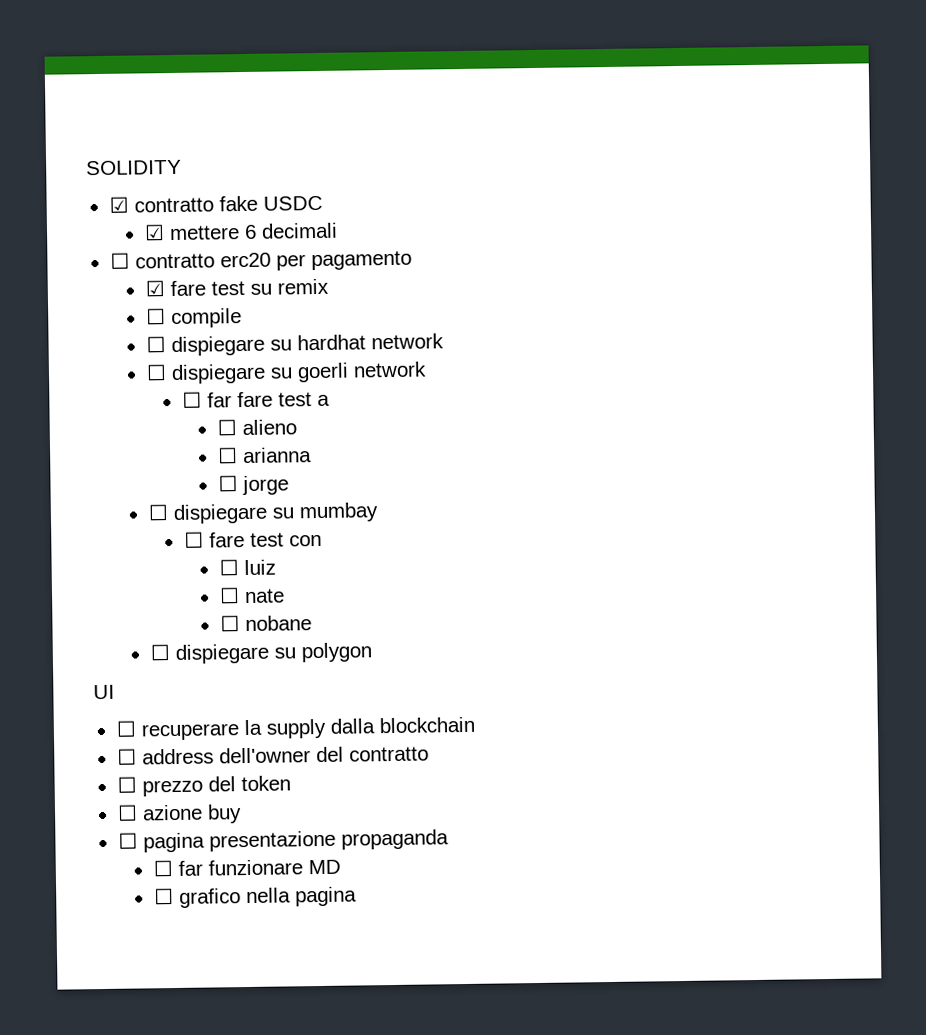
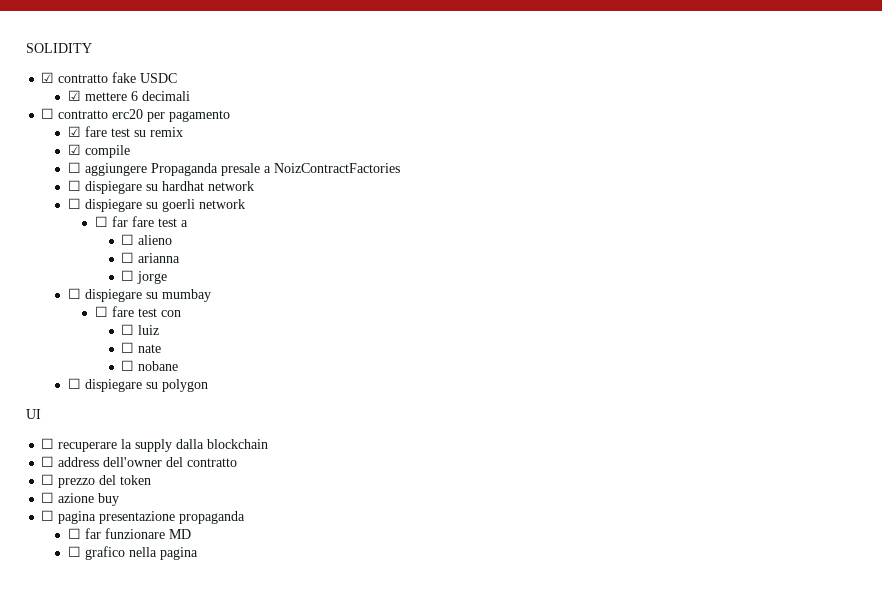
- ☐ compile
+ ☑ compile
+ ☐ aggiungere Propaganda presale a NoizContractFactories

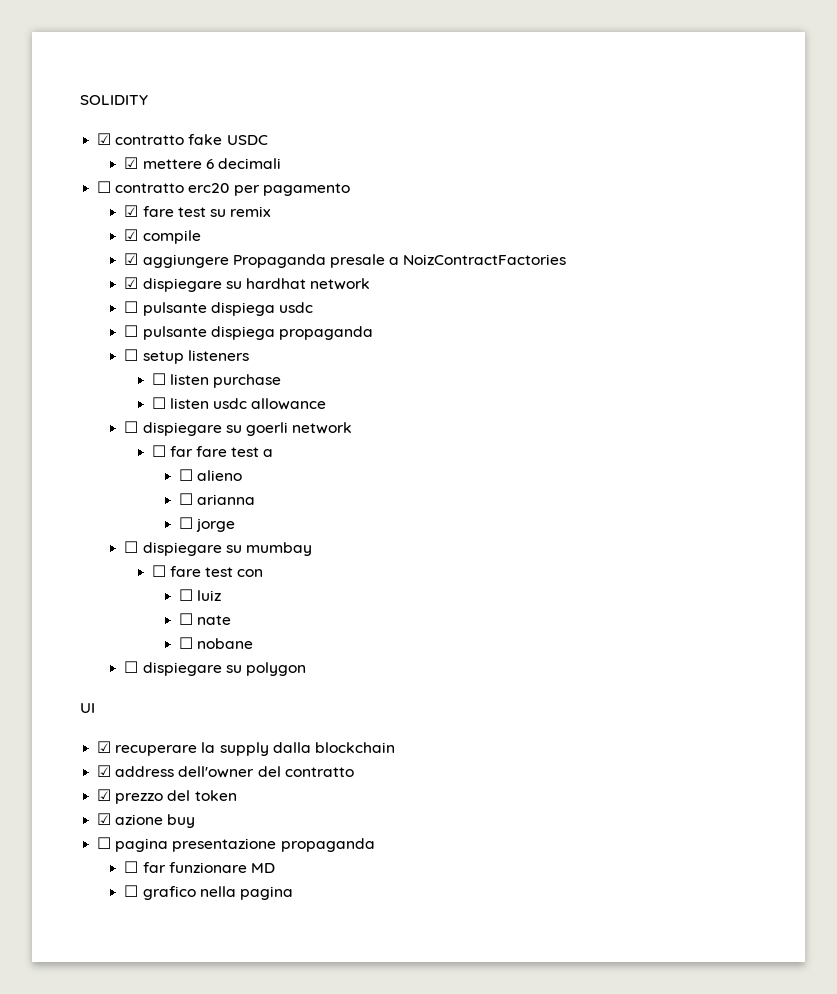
- ☐ aggiungere Propaganda presale a NoizContractFactories
+ ☑ aggiungere Propaganda presale a NoizContractFactories
- ☐ dispiegare su hardhat network
+ ☑ dispiegare su hardhat network
+ ☐ pulsante dispiega usdc
+ ☐ pulsante dispiega propaganda
+ ☐ setup listeners
+ ☐ listen purchase
+ ☐ listen usdc allowance
- ☐ recuperare la supply dalla blockchain
+ ☑ recuperare la supply dalla blockchain
- ☐ address dell'owner del contratto
+ ☑ address dell'owner del contratto
- ☐ prezzo del token
+ ☑ prezzo del token
- ☐ azione buy
+ ☑ azione buy

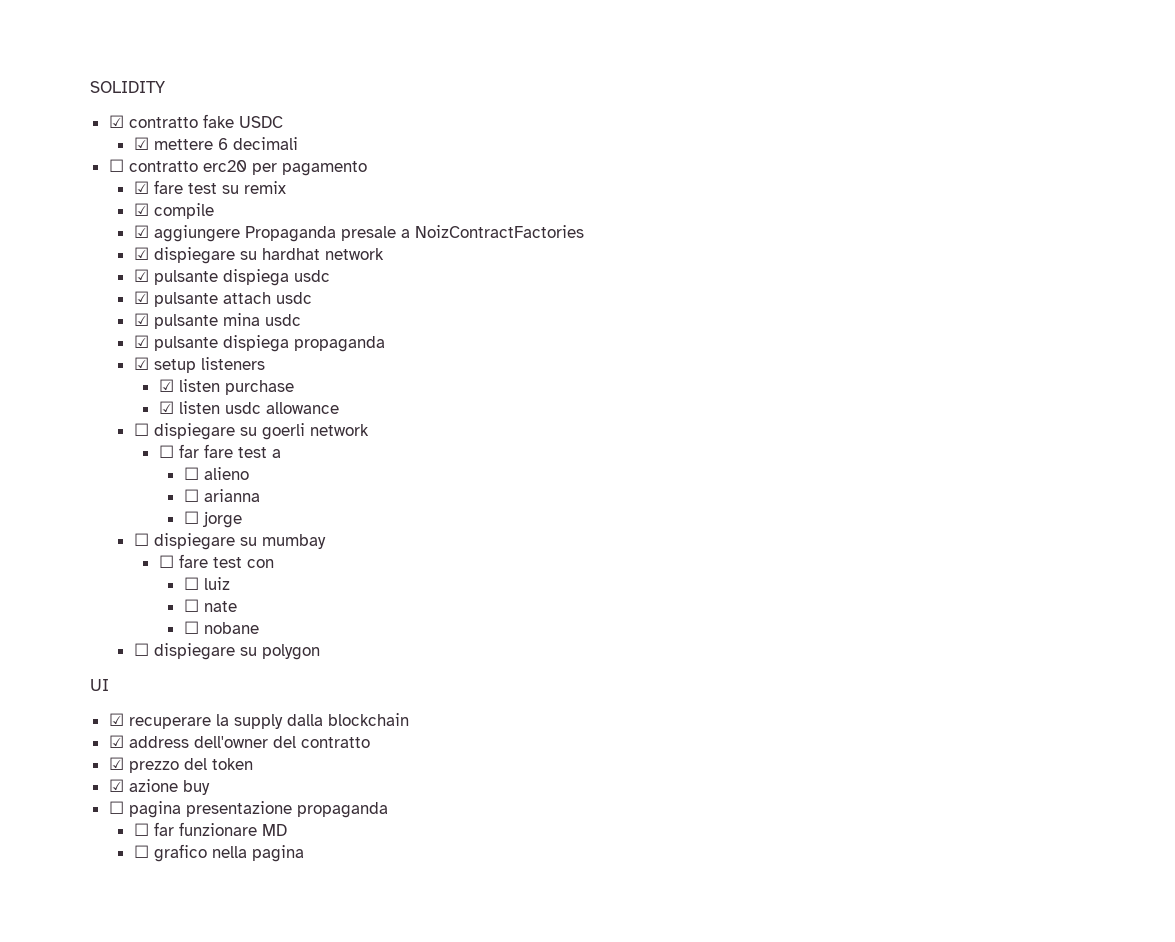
- ☐ pulsante dispiega usdc
+ ☑ pulsante dispiega usdc
- ☐ pulsante dispiega propaganda
+ ☑ pulsante attach usdc
+ ☑ pulsante mina usdc
+ ☑ pulsante dispiega propaganda
- ☐ setup listeners
+ ☑ setup listeners
- ☐ listen purchase
+ ☑ listen purchase
- ☐ listen usdc allowance
+ ☑ listen usdc allowance

